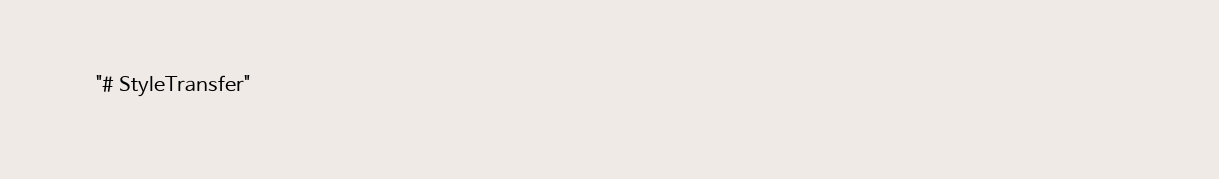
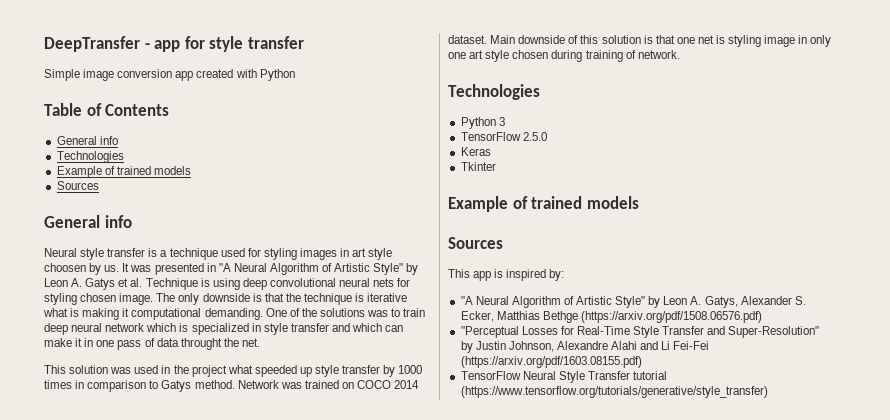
- "# StyleTransfer"
+ DeepTransfer - app for style transfer
+ Simple image conversion app created with Python
+ Table of Contents
+ General info
+ Technologies
+ Example of trained models
+ Sources
+ General info
+ Neural style transfer is a technique used for styling images in art style choosen by us. It was presented in "A Neural Algorithm of Artistic Style" by Leon A. Gatys et al. Technique is using deep convolutional neural nets for styling chosen image. The only downside is that the technique is iterative what is making it computational demanding. One of the solutions was to train deep neural network which is specialized in style transfer and which can make it in one pass of data throught the net.
+ This solution was used in the project what speeded up style transfer by 1000 times in comparison to Gatys method. Network was trained on COCO 2014 dataset. Main downside of this solution is that one net is styling image in only one art style chosen during training of network.
+ Technologies
+ Python 3
+ TensorFlow 2.5.0
+ Keras
+ Tkinter
+ Example of trained models
+ Sources
+ This app is inspired by:
+ "A Neural Algorithm of Artistic Style" by Leon A. Gatys, Alexander S. Ecker, Matthias Bethge (https://arxiv.org/pdf/1508.06576.pdf)
+ "Perceptual Losses for Real-Time Style Transfer and Super-Resolution" by Justin Johnson, Alexandre Alahi and Li Fei-Fei (https://arxiv.org/pdf/1603.08155.pdf)
+ TensorFlow Neural Style Transfer tutorial (https://www.tensorflow.org/tutorials/generative/style_transfer)

